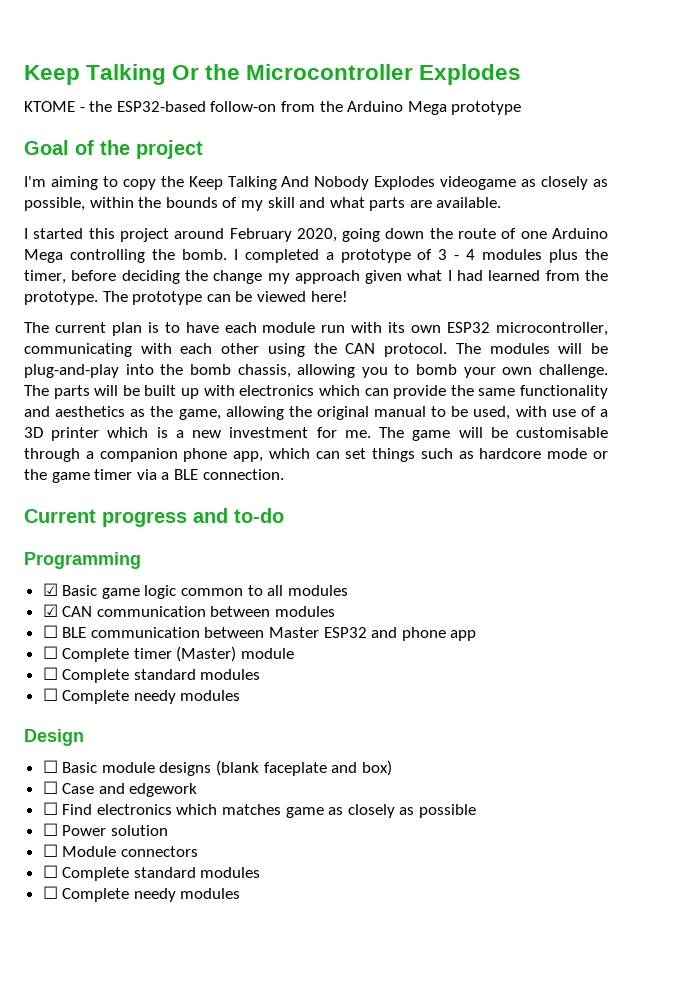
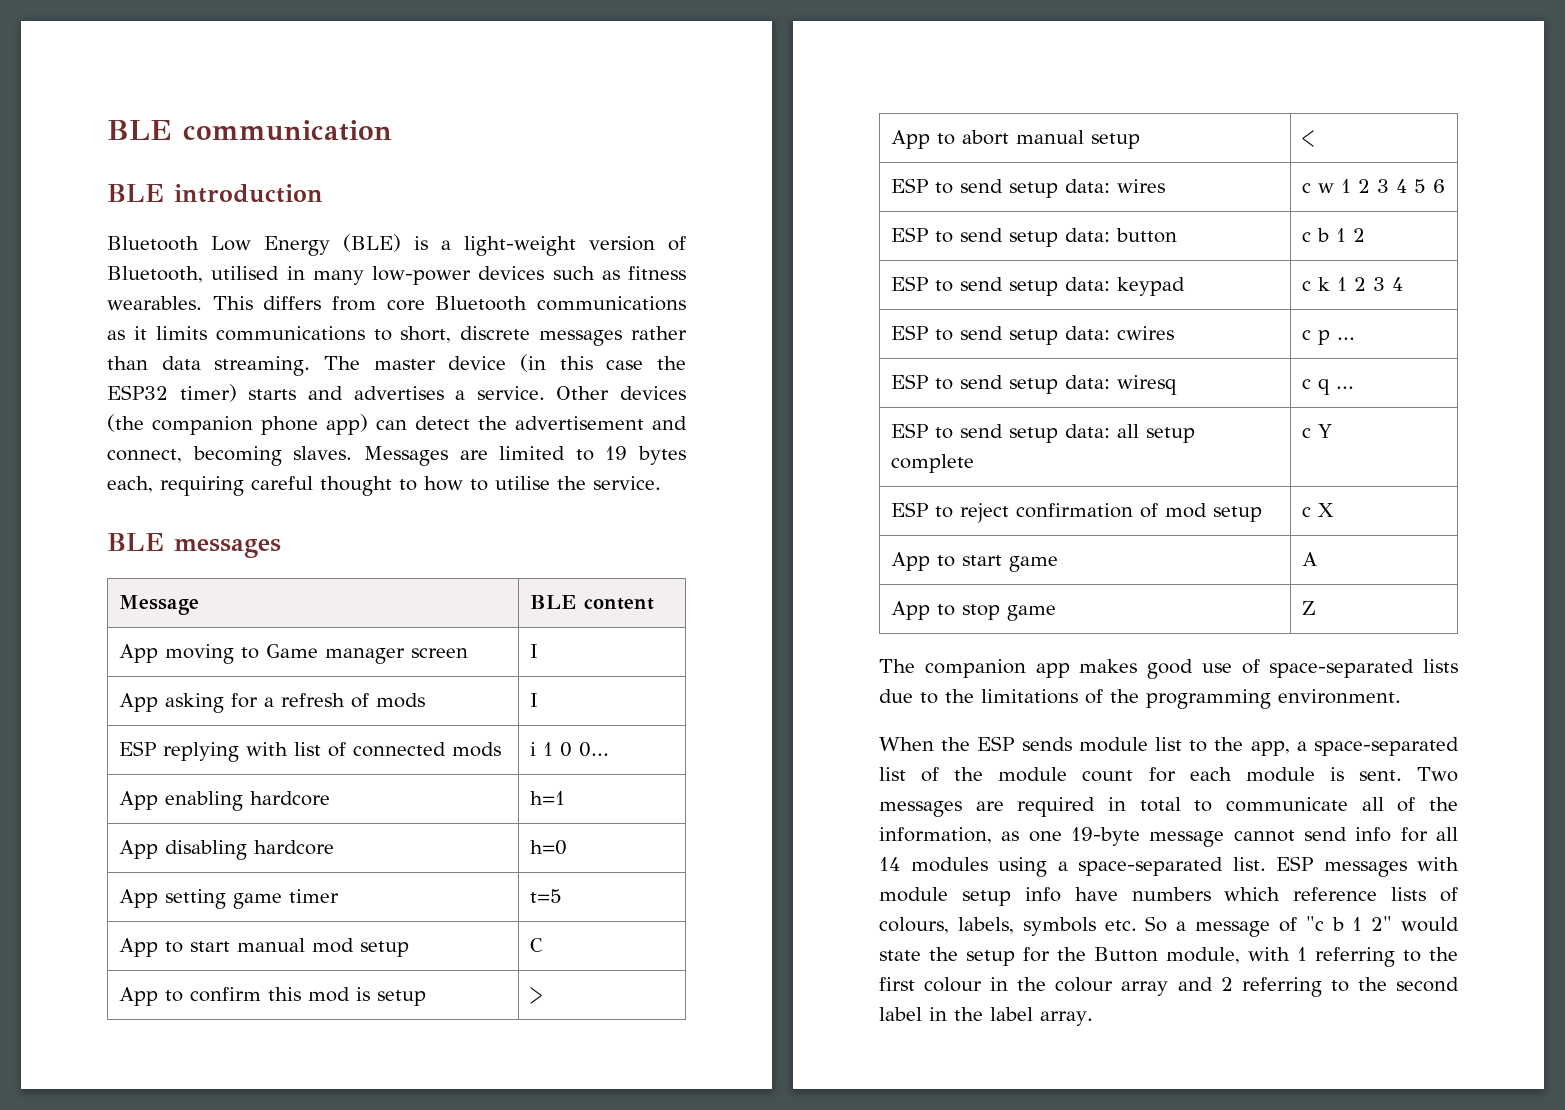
- Keep Talking Or the Microcontroller Explodes
- KTOME - the ESP32-based follow-on from the Arduino Mega prototype
- Goal of the project
- I'm aiming to copy the Keep Talking And Nobody Explodes videogame as closely as possible, within the bounds of my skill and what parts are available.
- I started this project around February 2020, going down the route of one Arduino Mega controlling the bomb. I completed a prototype of 3 - 4 modules plus the timer, before deciding the change my approach given what I had learned from the prototype. The prototype can be viewed here!
- The current plan is to have each module run with its own ESP32 microcontroller, communicating with each other using the CAN protocol. The modules will be plug-and-play into the bomb chassis, allowing you to bomb your own challenge. The parts will be built up with electronics which can provide the same functionality and aesthetics as the game, allowing the original manual to be used, with use of a 3D printer which is a new investment for me. The game will be customisable through a companion phone app, which can set things such as hardcore mode or the game timer via a BLE connection.
- Current progress and to-do
- Programming
- ☑ Basic game logic common to all modules
- ☑ CAN communication between modules
- ☐ BLE communication between Master ESP32 and phone app
- ☐ Complete timer (Master) module
- ☐ Complete standard modules
- ☐ Complete needy modules
- Design
- ☐ Basic module designs (blank faceplate and box)
- ☐ Case and edgework
- ☐ Find electronics which matches game as closely as possible
- ☐ Power solution
- ☐ Module connectors
- ☐ Complete standard modules
- ☐ Complete needy modules
+ BLE communication
+ BLE introduction
+ Bluetooth Low Energy (BLE) is a light-weight version of Bluetooth, utilised in many low-power devices such as fitness wearables. This differs from core Bluetooth communications as it limits communications to short, discrete messages rather than data streaming. The master device (in this case the ESP32 timer) starts and advertises a service. Other devices (the companion phone app) can detect the advertisement and connect, becoming slaves. Messages are limited to 19 bytes each, requiring careful thought to how to utilise the service.
+ BLE messages
+ Message | BLE content
+ App moving to Game manager screen | I
+ App asking for a refresh of mods | I
+ ESP replying with list of connected mods | i 1 0 0...
+ App enabling hardcore | h=1
+ App disabling hardcore | h=0
+ App setting game timer | t=5
+ App to start manual mod setup | C
+ App to confirm this mod is setup | >
+ App to abort manual setup | <
+ ESP to send setup data: wires | c w 1 2 3 4 5 6
+ ESP to send setup data: button | c b 1 2
+ ESP to send setup data: keypad | c k 1 2 3 4
+ ESP to send setup data: cwires | c p ...
+ ESP to send setup data: wiresq | c q ...
+ ESP to send setup data: all setup complete | c Y
+ ESP to reject confirmation of mod setup | c X
+ App to start game | A
+ App to stop game | Z
+ The companion app makes good use of space-separated lists due to the limitations of the programming environment.
+ When the ESP sends module list to the app, a space-separated list of the module count for each module is sent. Two messages are required in total to communicate all of the information, as one 19-byte message cannot send info for all 14 modules using a space-separated list. ESP messages with module setup info have numbers which reference lists of colours, labels, symbols etc. So a message of "c b 1 2" would state the setup for the Button module, with 1 referring to the first colour in the colour array and 2 referring to the second label in the label array.

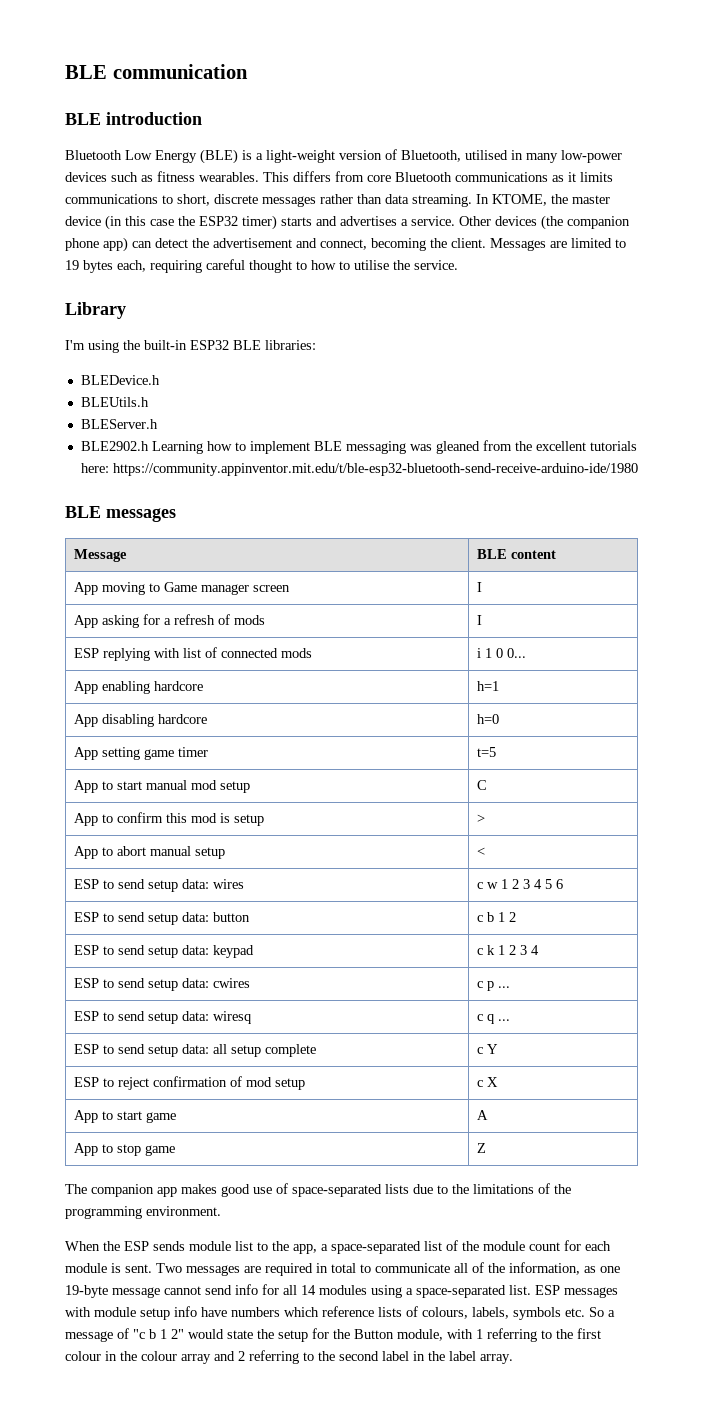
- The master device (in this case the ESP32 timer) starts and advertises a service.
+ In KTOME, the master device (in this case the ESP32 timer) starts and advertises a service.
- Other devices (the companion phone app) can detect the advertisement and connect, becoming slaves.
+ Other devices (the companion phone app) can detect the advertisement and connect, becoming the client.
+ Library
+ I'm using the built-in ESP32 BLE libraries:
+ BLEDevice.h
+ BLEUtils.h
+ BLEServer.h
+ BLE2902.h Learning how to implement BLE messaging was gleaned from the excellent tutorials here: https://community.appinventor.mit.edu/t/ble-esp32-bluetooth-send-receive-arduino-ide/1980

